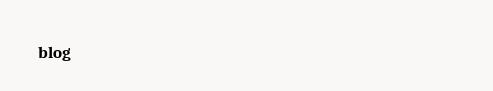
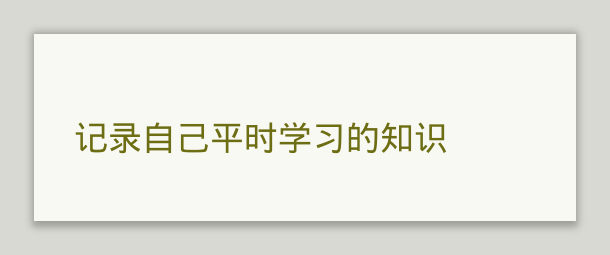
- blog
+ 记录自己平时学习的知识

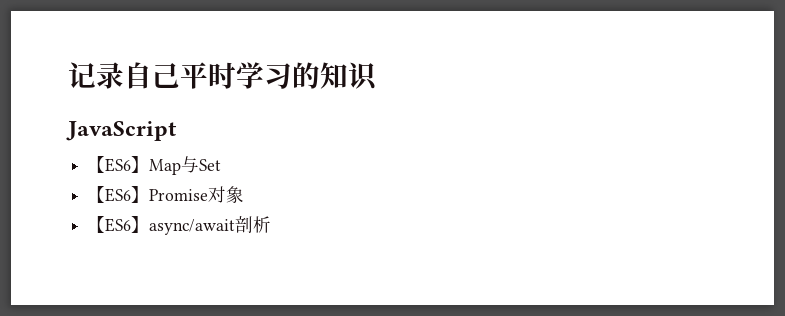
+ JavaScript
+ 【ES6】Map与Set
+ 【ES6】Promise对象
+ 【ES6】async/await剖析

